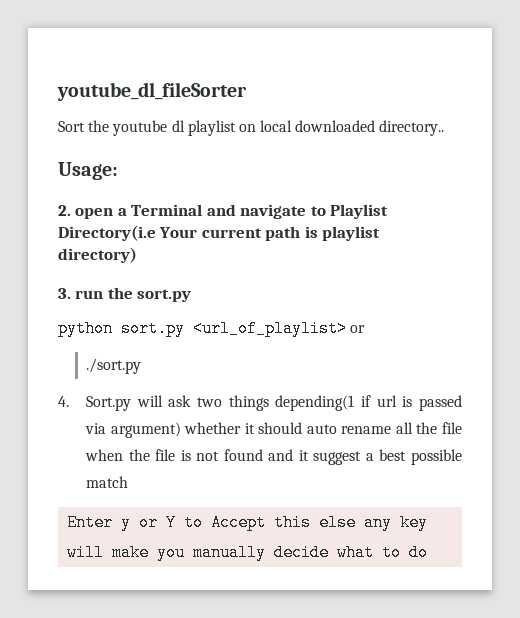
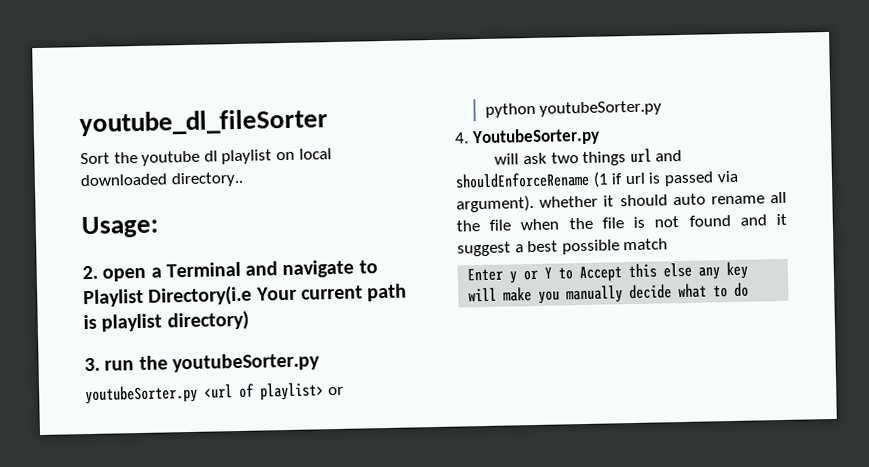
- 3. run the sort.py
- python sort.py <url_of_playlist> or
- ./sort.py
- 4. Sort.py will ask two things depending(1 if url is passed via argument) whether it should auto rename all the file when the file is not found and it suggest a best possible match
+ 3. run the youtubeSorter.py
+ youtubeSorter.py <url of playlist> or
+ python youtubeSorter.py
+ 4. YoutubeSorter.py
+ will ask two things url and shouldEnforceRename (1 if url is passed via argument). whether it should auto rename all the file when the file is not found and it suggest a best possible match

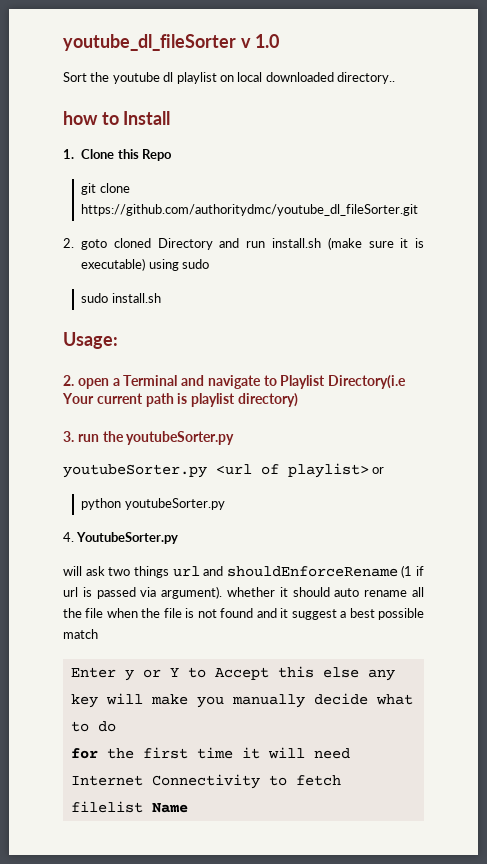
- youtube_dl_fileSorter
+ youtube_dl_fileSorter v 1.0
+ how to Install
+ 1. Clone this Repo
+ git clone https://github.com/authoritydmc/youtube_dl_fileSorter.git
+ 2. goto cloned Directory and run install.sh (make sure it is executable) using sudo
+ sudo install.sh
+ for the first time it will need Internet Connectivity to fetch filelist Name

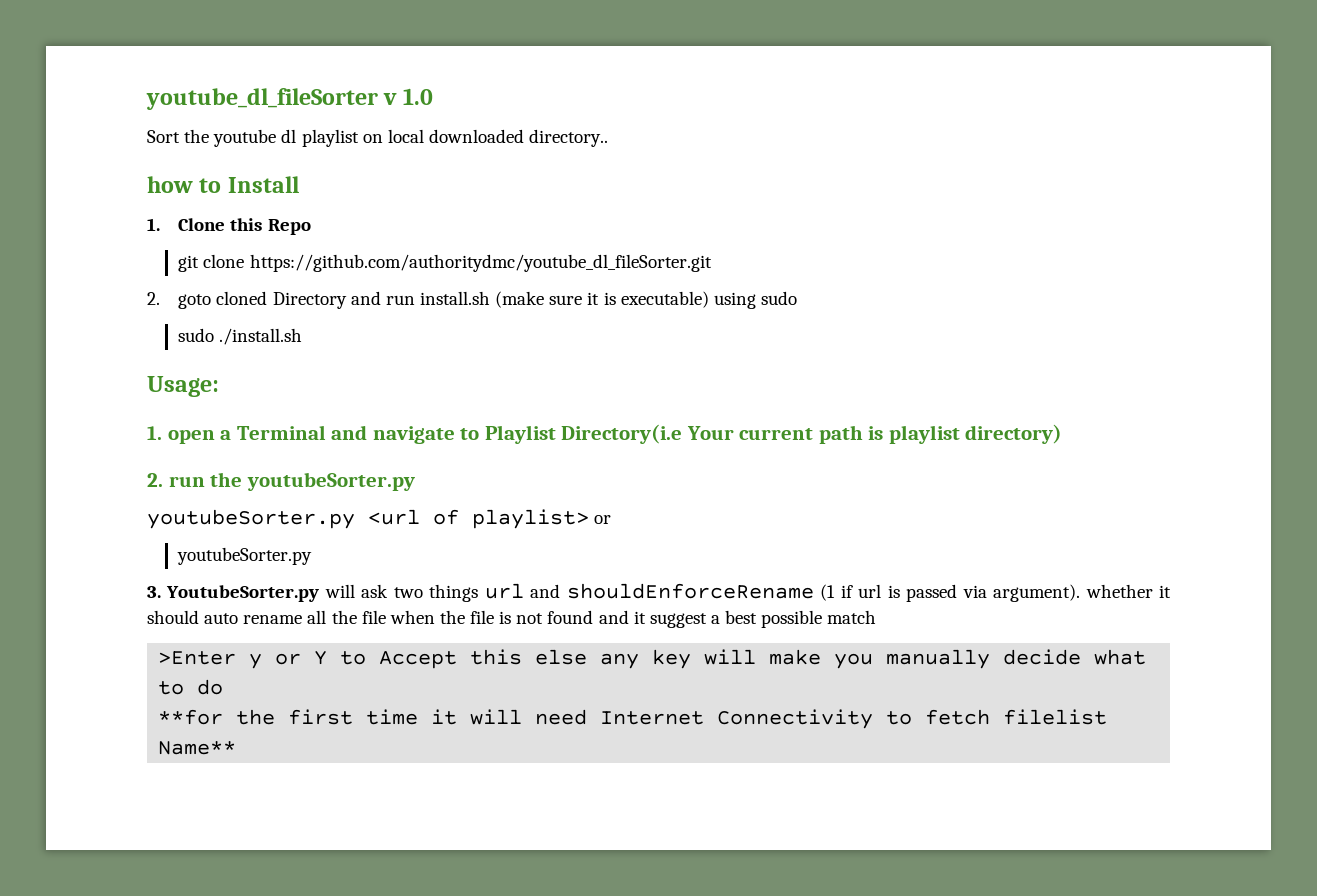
- sudo install.sh
+ sudo ./install.sh
- 2. open a Terminal and navigate to Playlist Directory(i.e Your current path is playlist directory)
+ 1. open a Terminal and navigate to Playlist Directory(i.e Your current path is playlist directory)
- 3. run the youtubeSorter.py
+ 2. run the youtubeSorter.py
  youtubeSorter.py <url of playlist> or
- python youtubeSorter.py
- 4. YoutubeSorter.py
- will ask two things url and shouldEnforceRename (1 if url is passed via argument). whether it should auto rename all the file when the file is not found and it suggest a best possible match
+ youtubeSorter.py
+ 3. YoutubeSorter.py will ask two things url and shouldEnforceRename (1 if url is passed via argument). whether it should auto rename all the file when the file is not found and it suggest a best possible match
- Enter y or Y to Accept this else any key will make you manually decide what to do
+ >Enter y or Y to Accept this else any key will make you manually decide what to do
- for the first time it will need Internet Connectivity to fetch filelist Name
+ **for the first time it will need Internet Connectivity to fetch filelist Name**

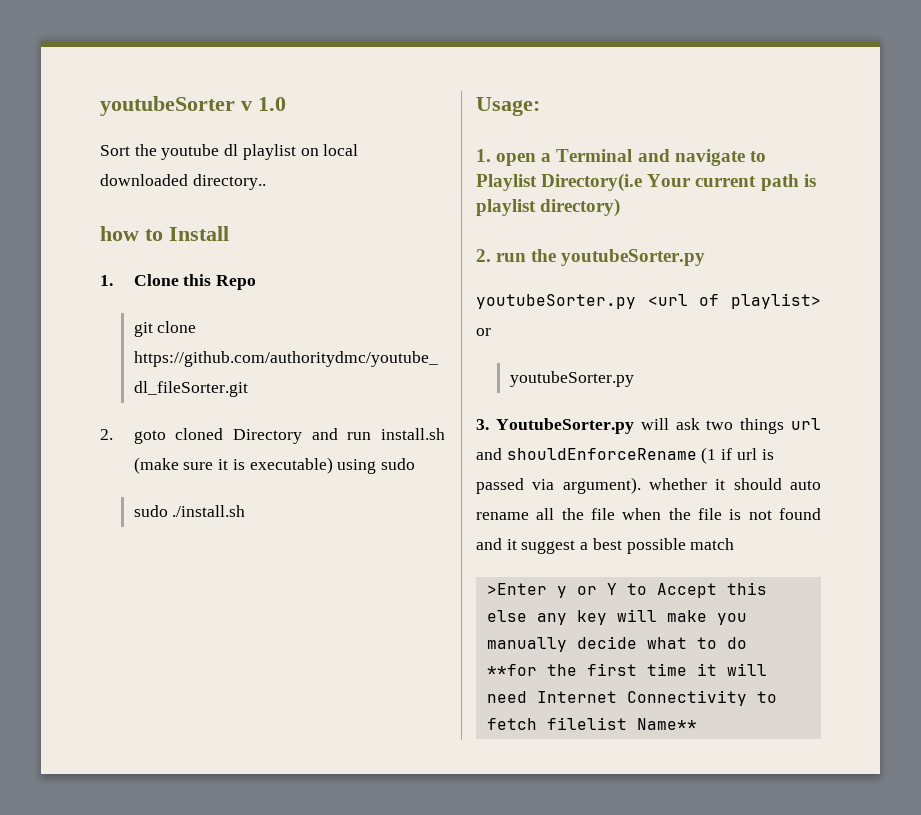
- youtube_dl_fileSorter v 1.0
+ youtubeSorter v 1.0

